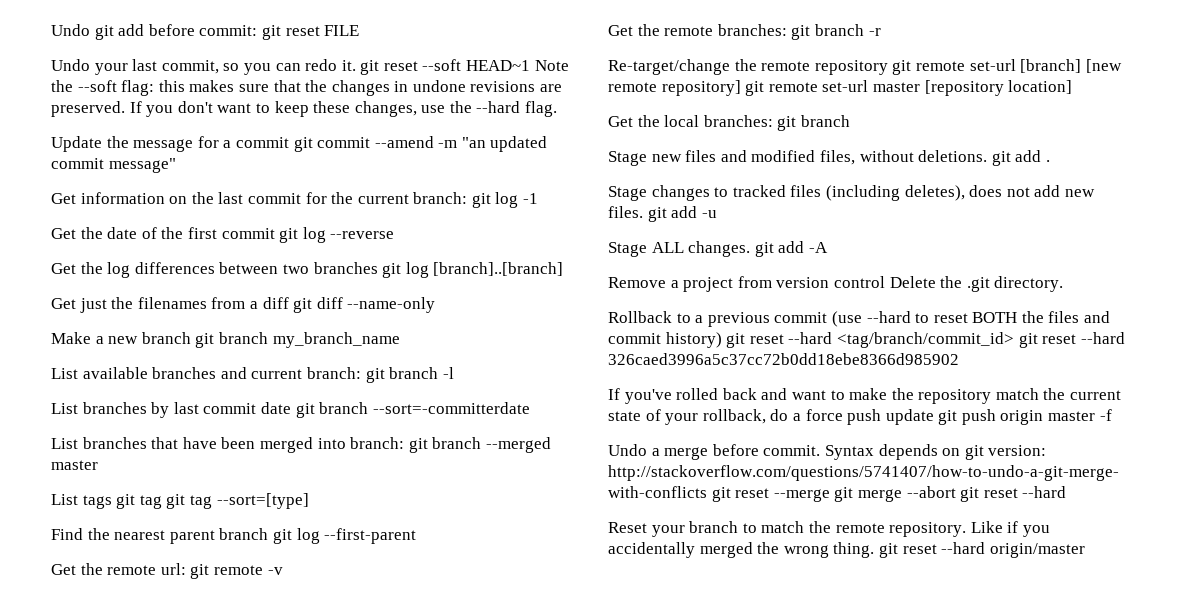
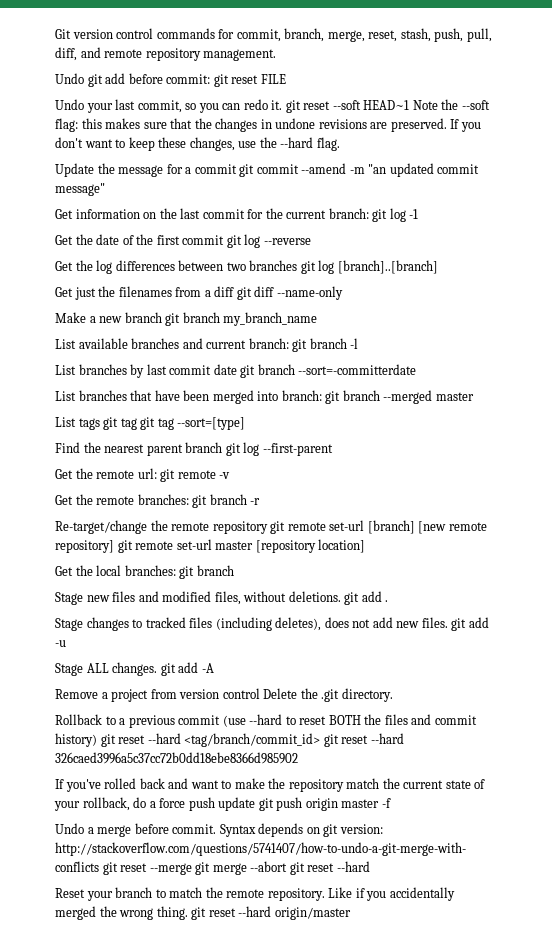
+ Git version control commands for commit, branch, merge, reset, stash, push, pull, diff, and remote repository management.

